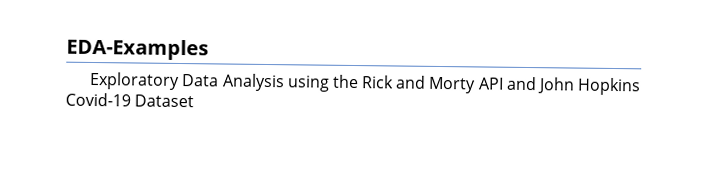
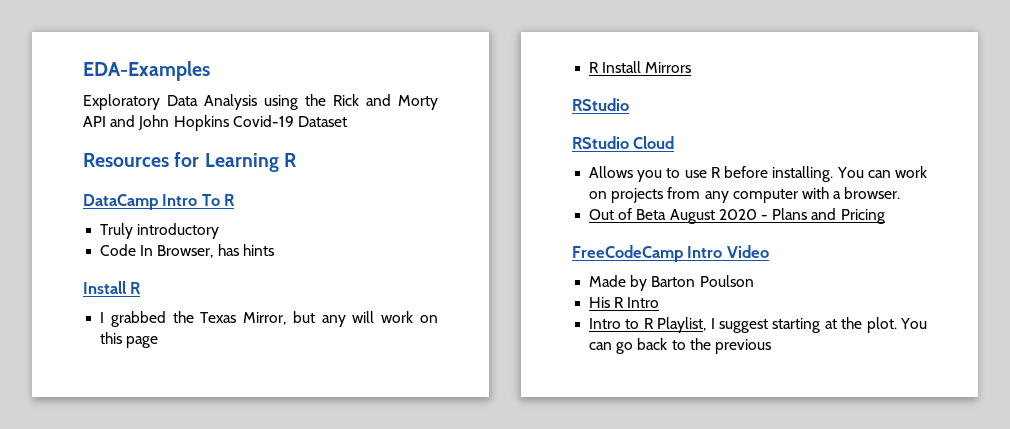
+ Resources for Learning R
+ DataCamp Intro To R
+ Truly introductory
+ Code In Browser, has hints
+ Install R
+ I grabbed the Texas Mirror, but any will work on this page
+ R Install Mirrors
+ RStudio
+ RStudio Cloud
+ Allows you to use R before installing. You can work on projects from any computer with a browser.
+ Out of Beta August 2020 - Plans and Pricing
+ FreeCodeCamp Intro Video
+ Made by Barton Poulson
+ His R Intro
+ Intro to R Playlist, I suggest starting at the plot. You can go back to the previous

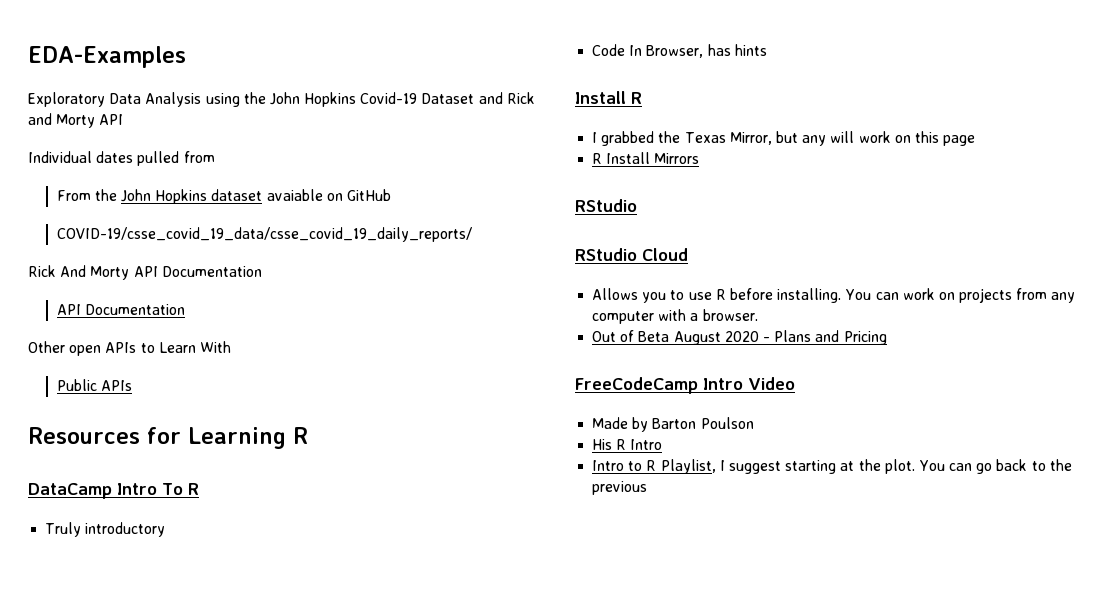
- Exploratory Data Analysis using the Rick and Morty API and John Hopkins Covid-19 Dataset
+ Exploratory Data Analysis using the John Hopkins Covid-19 Dataset and Rick and Morty API
+ Individual dates pulled from
+ From the John Hopkins dataset avaiable on GitHub
+ COVID-19/csse_covid_19_data/csse_covid_19_daily_reports/
+ Rick And Morty API Documentation
+ API Documentation
+ Other open APIs to Learn With
+ Public APIs

